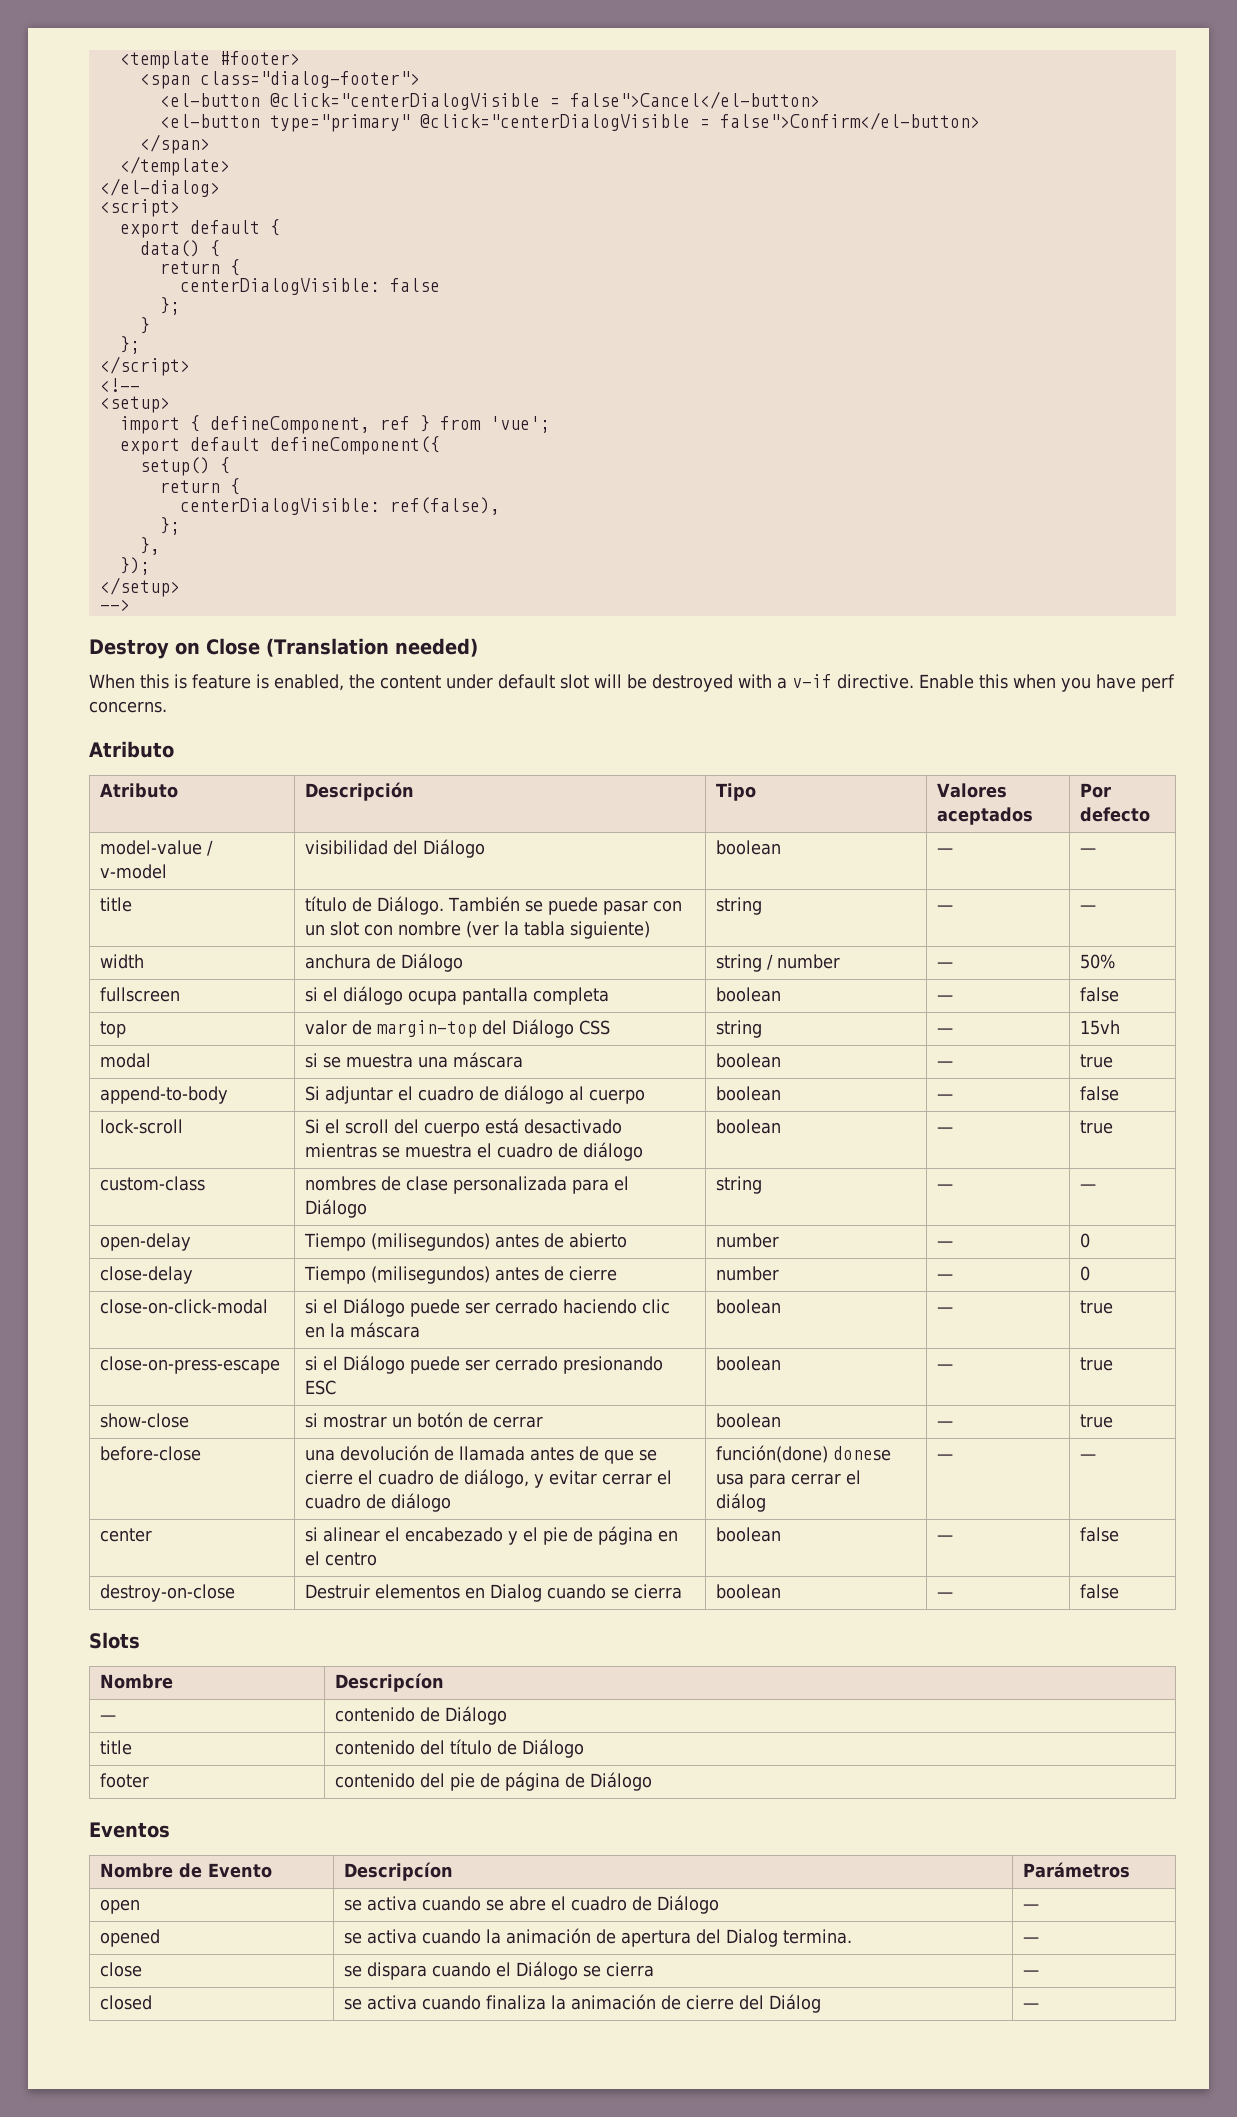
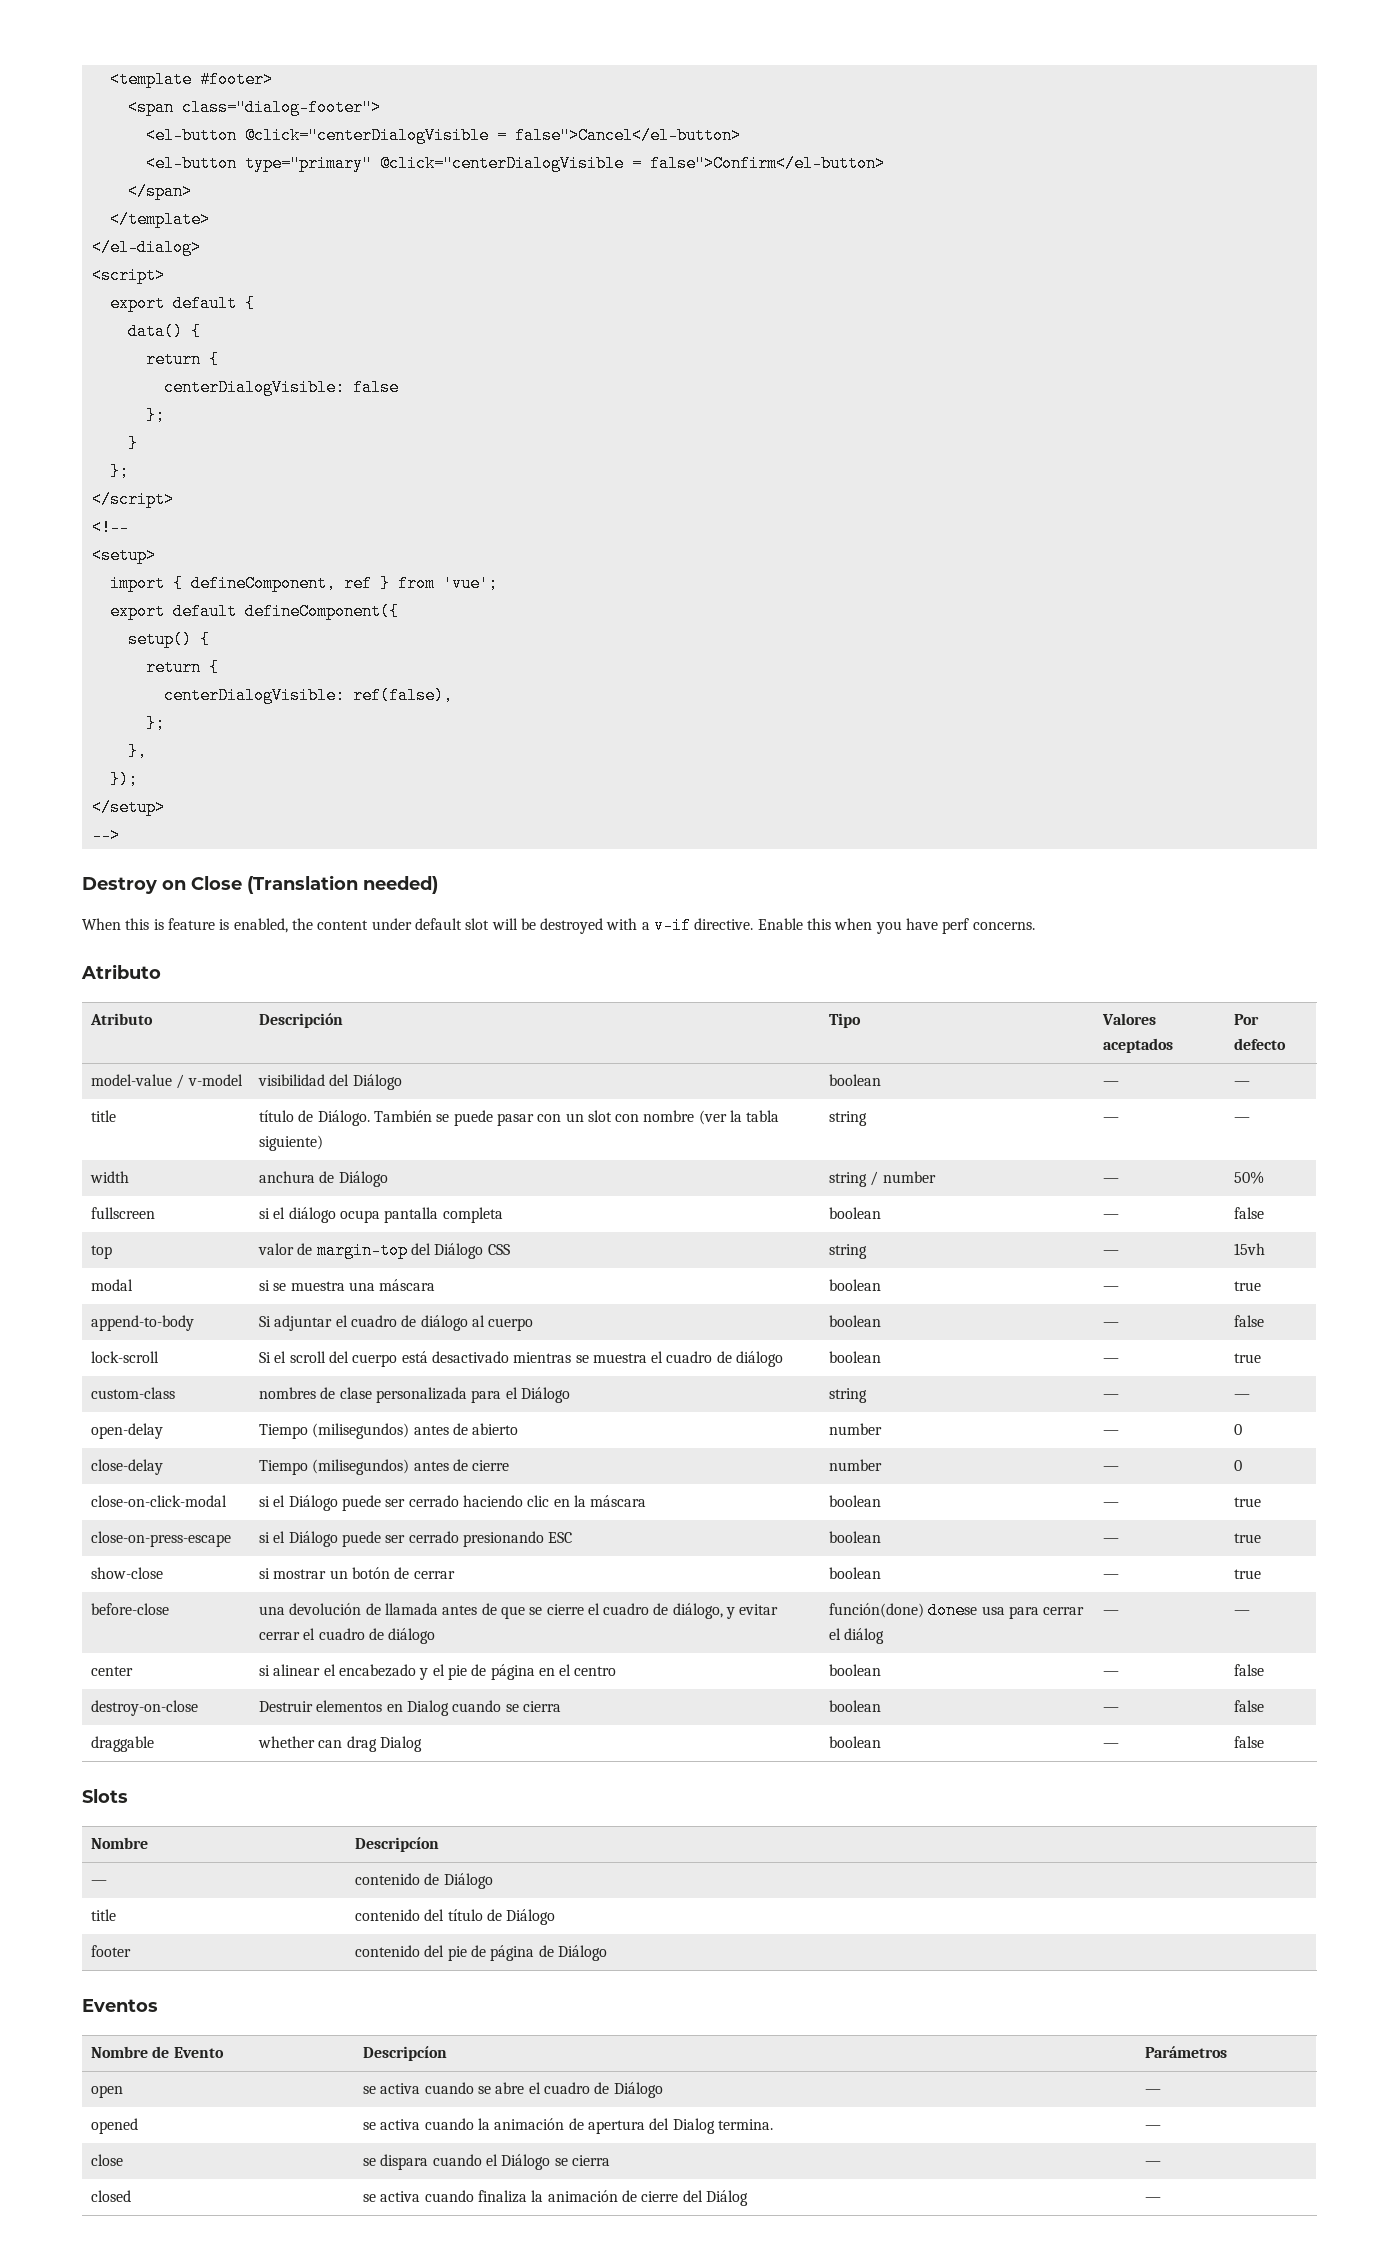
+ draggable | whether can drag Dialog | boolean | — | false

